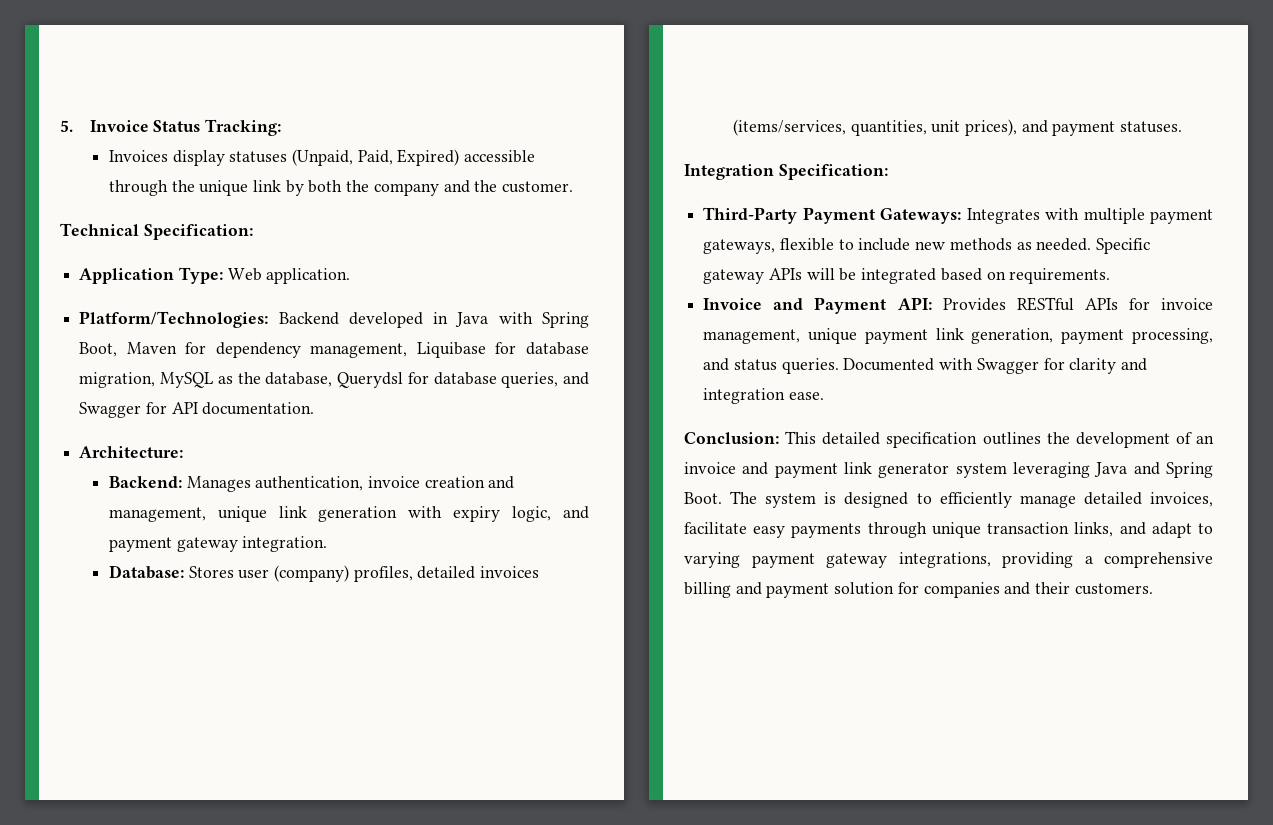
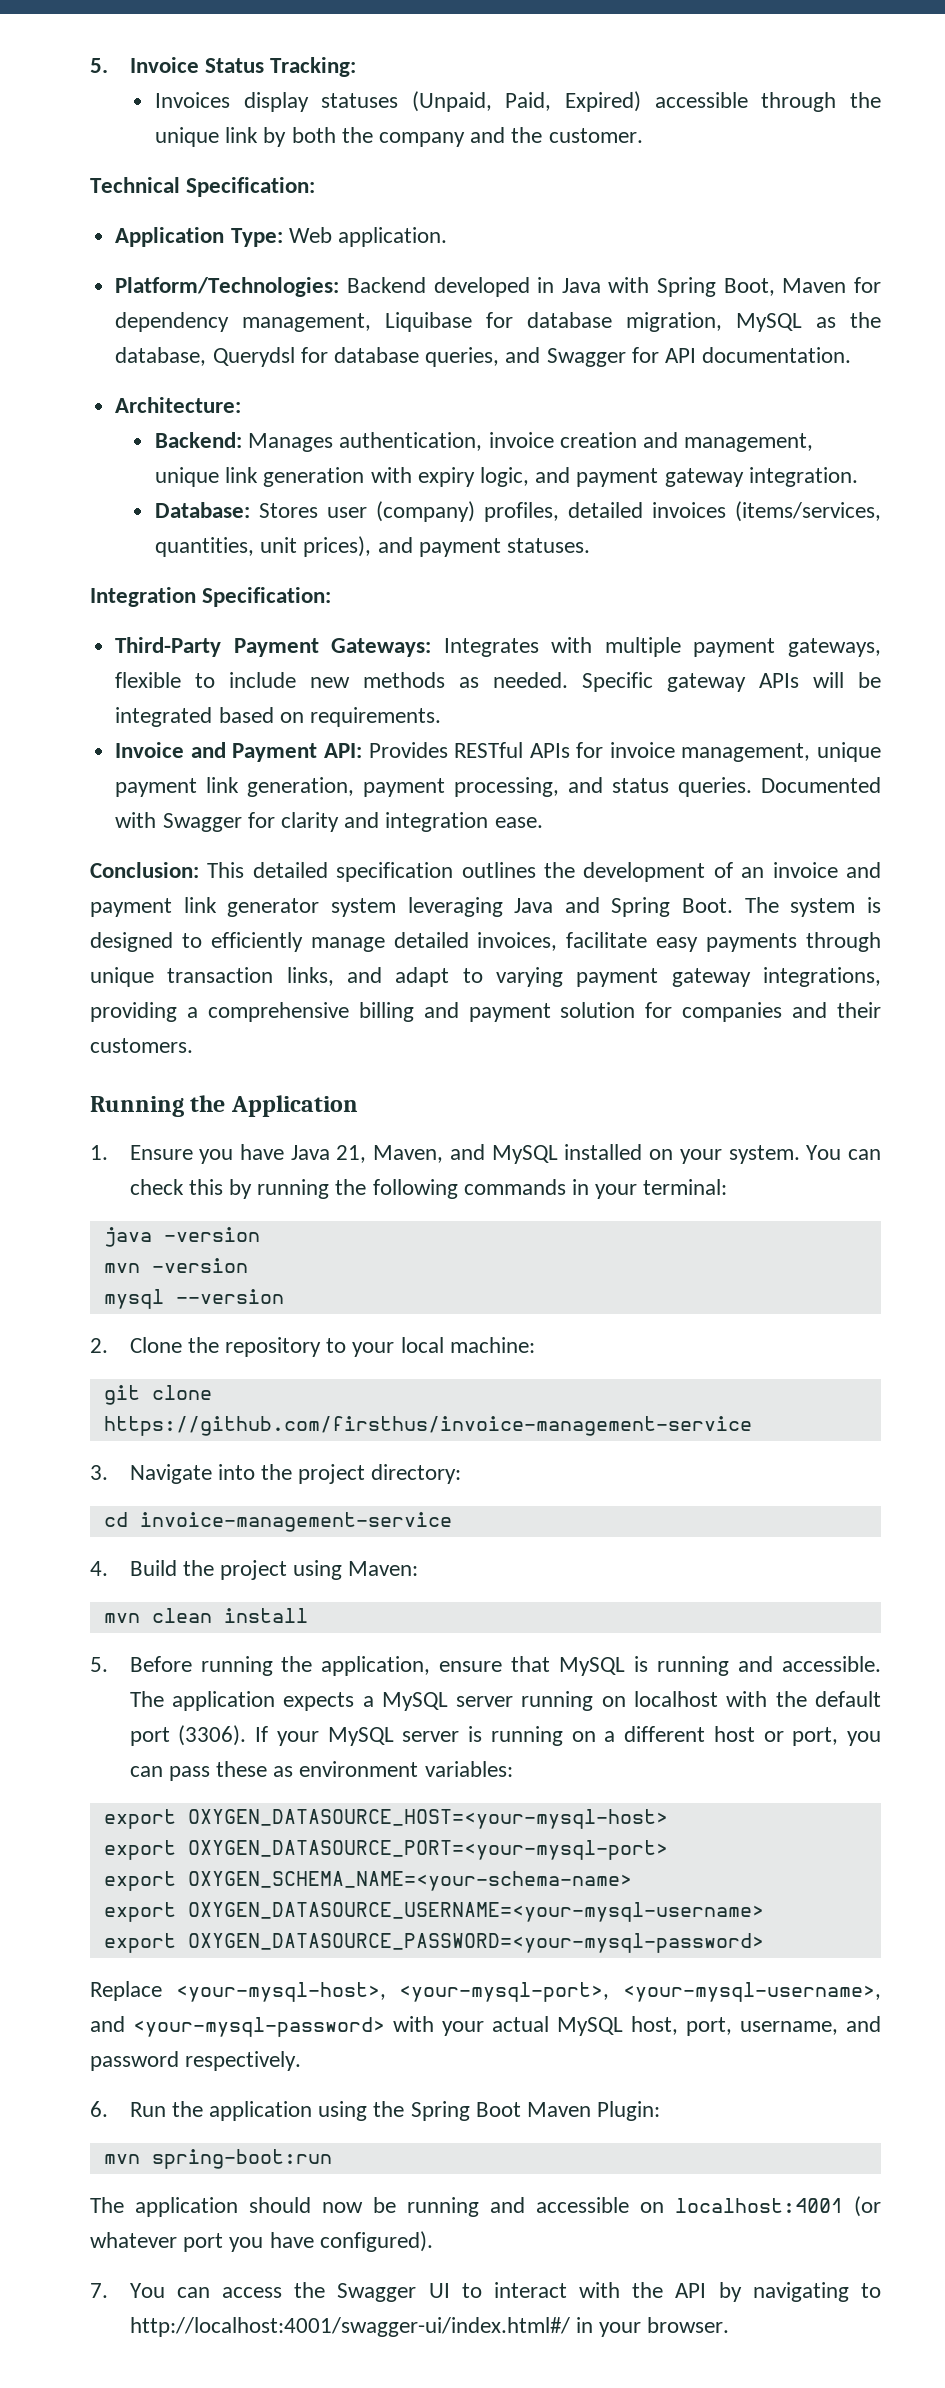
+ Running the Application
+ 1. Ensure you have Java 21, Maven, and MySQL installed on your system. You can check this by running the following commands in your terminal:
+ java -version
+ mvn -version
+ mysql --version
+ 2. Clone the repository to your local machine:
+ git clone https://github.com/firsthus/invoice-management-service
+ 3. Navigate into the project directory:
+ cd invoice-management-service
+ 4. Build the project using Maven:
+ mvn clean install
+ 5. Before running the application, ensure that MySQL is running and accessible. The application expects a MySQL server running on localhost with the default port (3306). If your MySQL server is running on a different host or port, you can pass these as environment variables:
+ export OXYGEN_DATASOURCE_HOST=<your-mysql-host>
+ export OXYGEN_DATASOURCE_PORT=<your-mysql-port>
+ export OXYGEN_SCHEMA_NAME=<your-schema-name>
+ export OXYGEN_DATASOURCE_USERNAME=<your-mysql-username>
+ export OXYGEN_DATASOURCE_PASSWORD=<your-mysql-password>
+ Replace <your-mysql-host>, <your-mysql-port>, <your-mysql-username>, and <your-mysql-password> with your actual MySQL host, port, username, and password respectively.
+ 6. Run the application using the Spring Boot Maven Plugin:
+ mvn spring-boot:run
+ The application should now be running and accessible on localhost:4001 (or whatever port you have configured).
+ 7. You can access the Swagger UI to interact with the API by navigating to http://localhost:4001/swagger-ui/index.html#/ in your browser.

